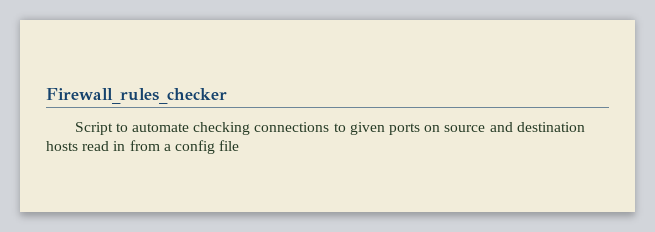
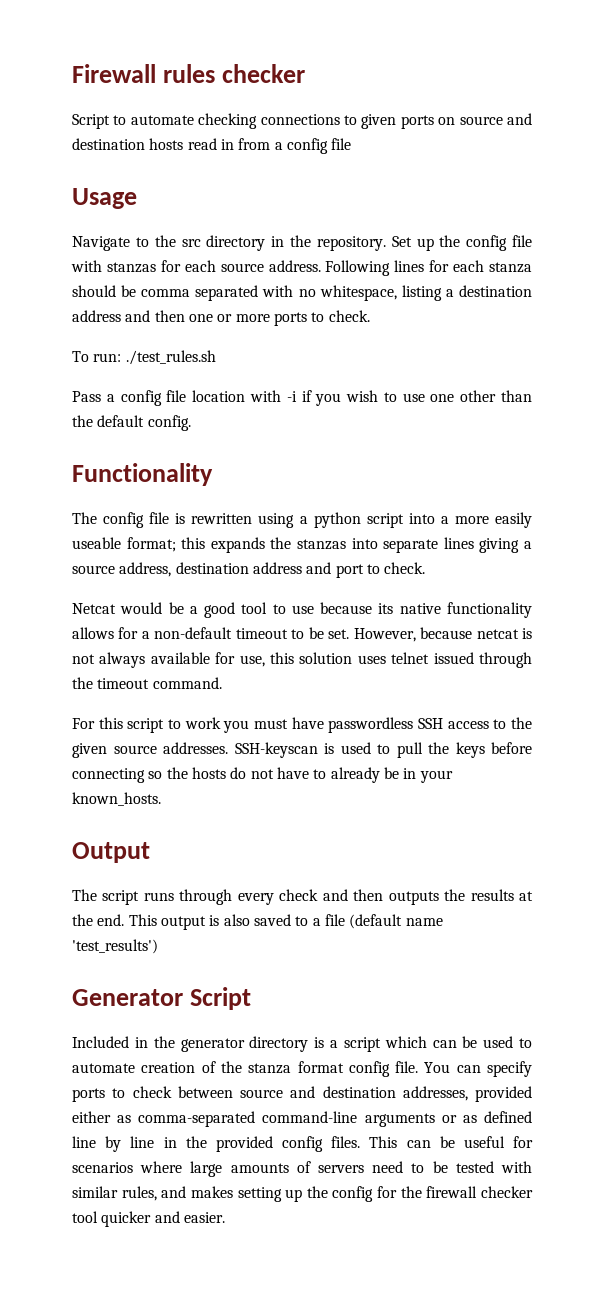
- Firewall_rules_checker
+ Firewall rules checker
+ Usage
+ Navigate to the src directory in the repository. Set up the config file with stanzas for each source address. Following lines for each stanza should be comma separated with no whitespace, listing a destination address and then one or more ports to check.
+ To run: ./test_rules.sh
+ Pass a config file location with -i if you wish to use one other than the default config.
+ Functionality
+ The config file is rewritten using a python script into a more easily useable format; this expands the stanzas into separate lines giving a source address, destination address and port to check.
+ Netcat would be a good tool to use because its native functionality allows for a non-default timeout to be set. However, because netcat is not always available for use, this solution uses telnet issued through the timeout command.
+ For this script to work you must have passwordless SSH access to the given source addresses. SSH-keyscan is used to pull the keys before connecting so the hosts do not have to already be in your known_hosts.
+ Output
+ The script runs through every check and then outputs the results at the end. This output is also saved to a file (default name 'test_results')
+ Generator Script
+ Included in the generator directory is a script which can be used to automate creation of the stanza format config file. You can specify ports to check between source and destination addresses, provided either as comma-separated command-line arguments or as defined line by line in the provided config files. This can be useful for scenarios where large amounts of servers need to be tested with similar rules, and makes setting up the config for the firewall checker tool quicker and easier.

